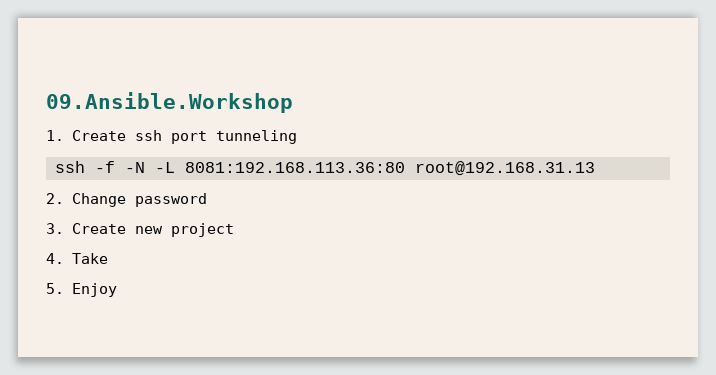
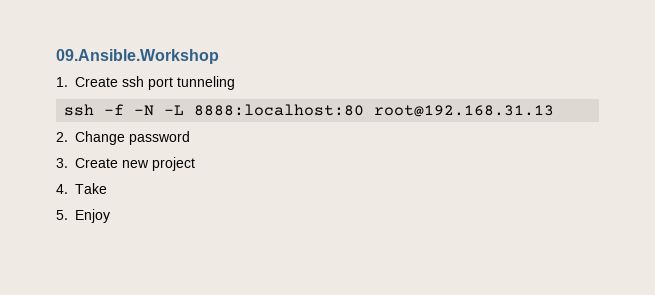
- ssh -f -N -L 8081:192.168.113.36:80 root@192.168.31.13
+ ssh -f -N -L 8888:localhost:80 root@192.168.31.13

